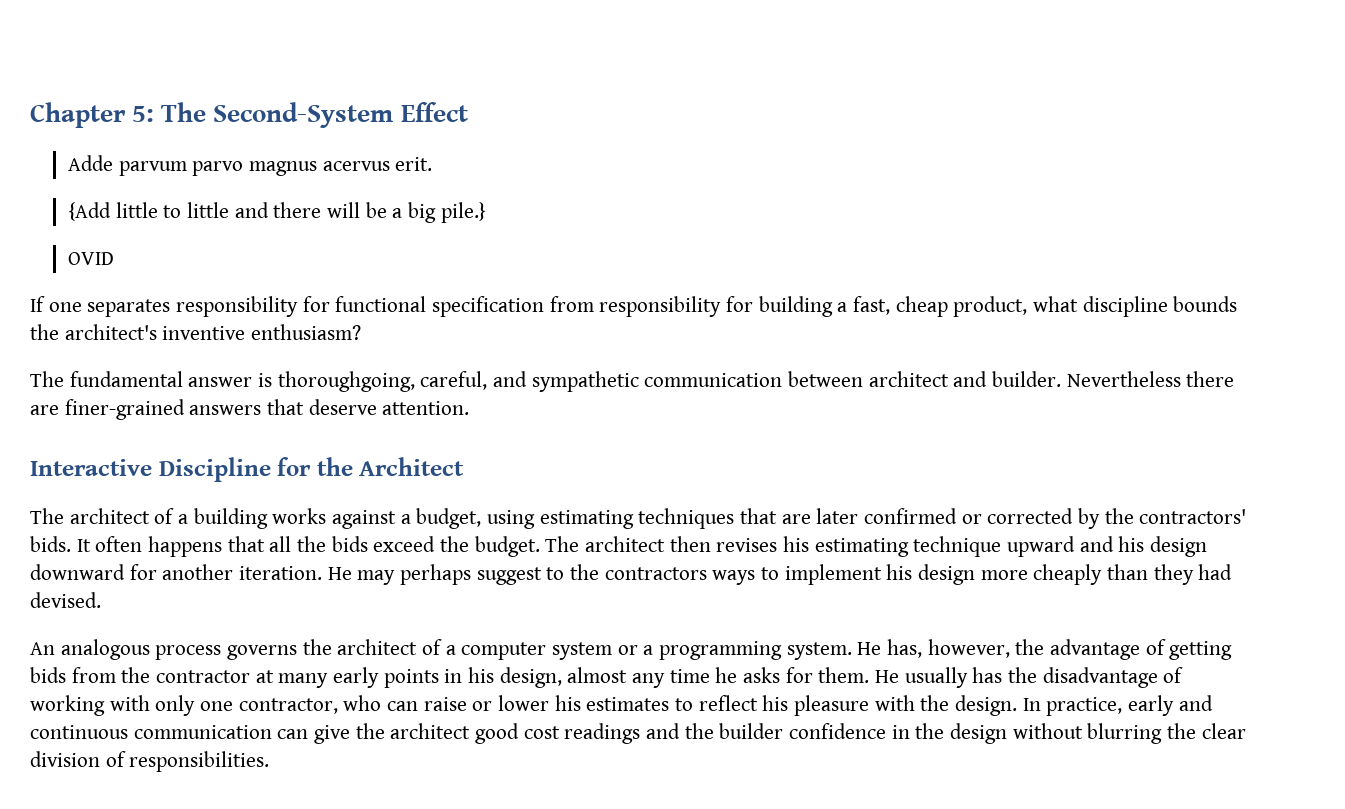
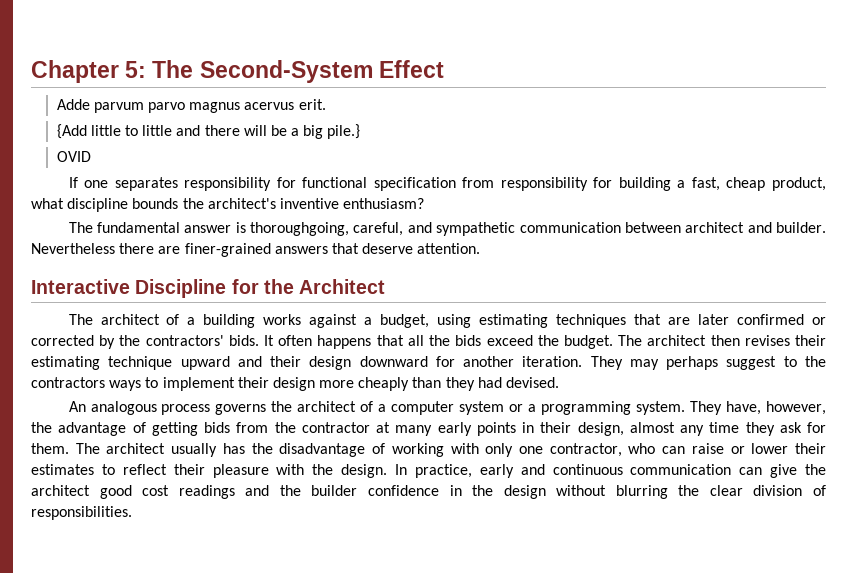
- The architect then revises his estimating technique upward and his design downward for another iteration.
+ The architect then revises their estimating technique upward and their design downward for another iteration.
- He may perhaps suggest to the contractors ways to implement his design more cheaply than they had devised.
+ They may perhaps suggest to the contractors ways to implement their design more cheaply than they had devised.
- He has, however, the advantage of getting bids from the contractor at many early points in his design, almost any time he asks for them. He usually has the disadvantage of working with only one contractor, who can raise or lower his estimates to reflect his pleasure with the design.
+ They have, however, the advantage of getting bids from the contractor at many early points in their design, almost any time they ask for them. The architect usually has the disadvantage of working with only one contractor, who can raise or lower their estimates to reflect their pleasure with the design.

